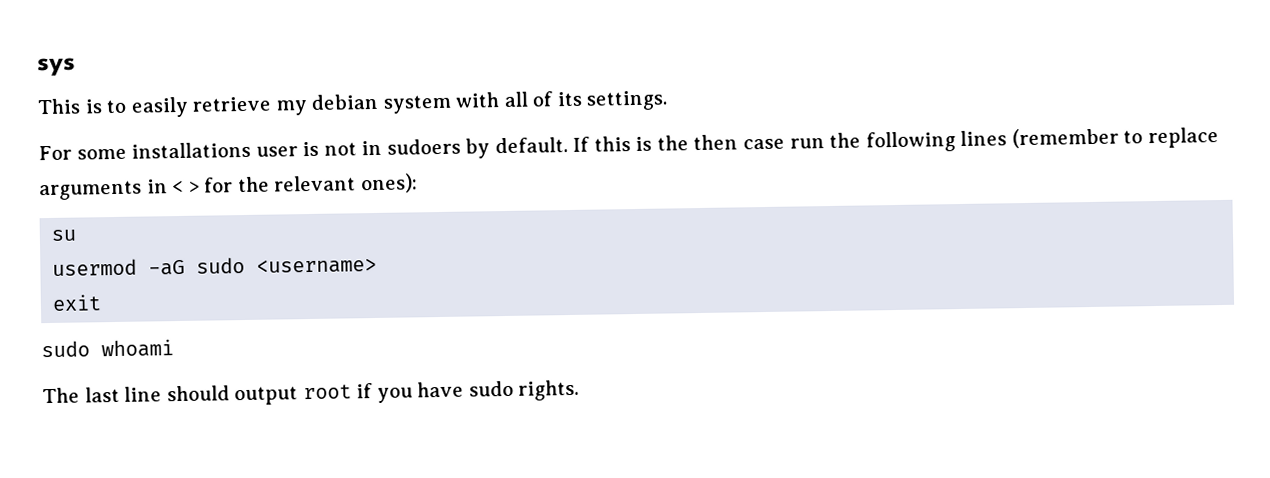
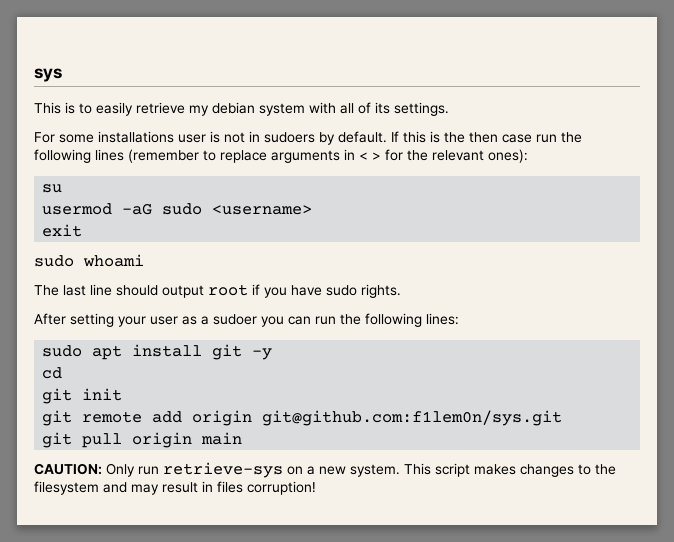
+ After setting your user as a sudoer you can run the following lines:
+ sudo apt install git -y
+ cd
+ git init
+ git remote add origin git@github.com:f1lem0n/sys.git
+ git pull origin main
+ CAUTION: Only run retrieve-sys on a new system. This script makes changes to the filesystem and may result in files corruption!

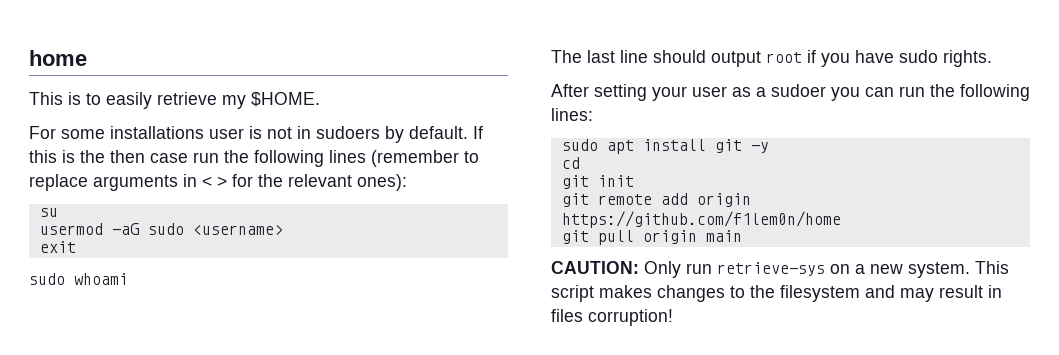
- sys
+ home
- This is to easily retrieve my debian system with all of its settings.
+ This is to easily retrieve my $HOME.
- git remote add origin git@github.com:f1lem0n/sys.git
+ git remote add origin https://github.com/f1lem0n/home

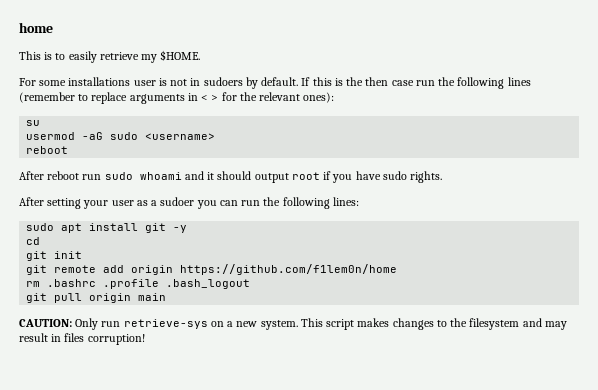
  usermod -aG sudo <username>
- exit
- sudo whoami
- The last line should output root if you have sudo rights.
+ reboot
+ After reboot run sudo whoami and it should output root if you have sudo rights.
+ rm .bashrc .profile .bash_logout

